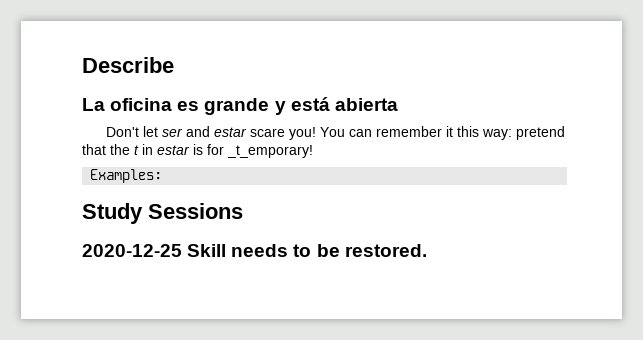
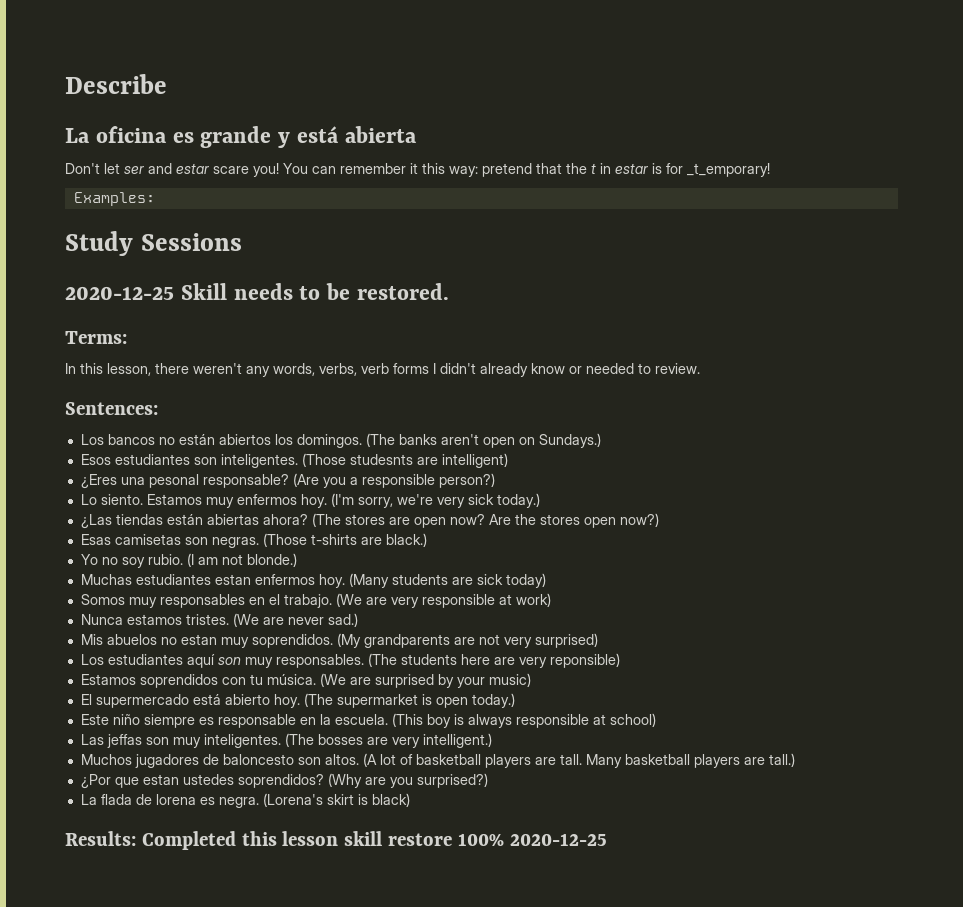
+ Terms:
+ In this lesson, there weren't any words, verbs, verb forms I didn't already know or needed to review.
+ Sentences:
+ Los bancos no están abiertos los domingos. (The banks aren't open on Sundays.)
+ Esos estudiantes son inteligentes. (Those studesnts are intelligent)
+ ¿Eres una pesonal responsable? (Are you a responsible person?)
+ Lo siento. Estamos muy enfermos hoy. (I'm sorry, we're very sick today.)
+ ¿Las tiendas están abiertas ahora? (The stores are open now? Are the stores open now?)
+ Esas camisetas son negras. (Those t-shirts are black.)
+ Yo no soy rubio. (I am not blonde.)
+ Muchas estudiantes estan enfermos hoy. (Many students are sick today)
+ Somos muy responsables en el trabajo. (We are very responsible at work)
+ Nunca estamos tristes. (We are never sad.)
+ Mis abuelos no estan muy soprendidos. (My grandparents are not very surprised)
+ Los estudiantes aquí son muy responsables. (The students here are very reponsible)
+ Estamos soprendidos con tu música. (We are surprised by your music)
+ El supermercado está abierto hoy. (The supermarket is open today.)
+ Este niño siempre es responsable en la escuela. (This boy is always responsible at school)
+ Las jeffas son muy inteligentes. (The bosses are very intelligent.)
+ Muchos jugadores de baloncesto son altos. (A lot of basketball players are tall. Many basketball players are tall.)
+ ¿Por que estan ustedes soprendidos? (Why are you surprised?)
+ La flada de lorena es negra. (Lorena's skirt is black)
+ Results: Completed this lesson skill restore 100% 2020-12-25

